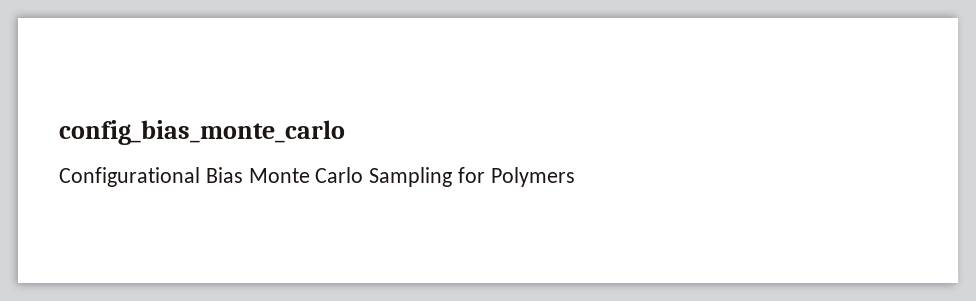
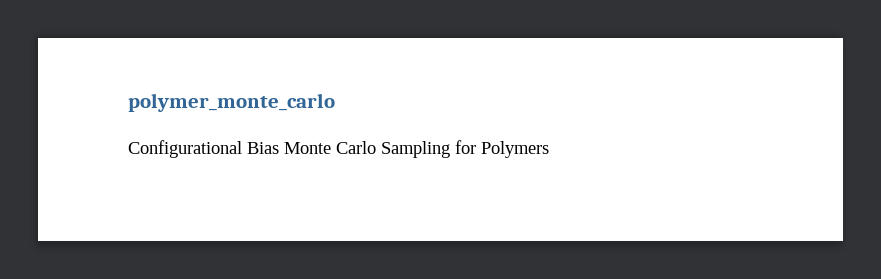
- config_bias_monte_carlo
+ polymer_monte_carlo

